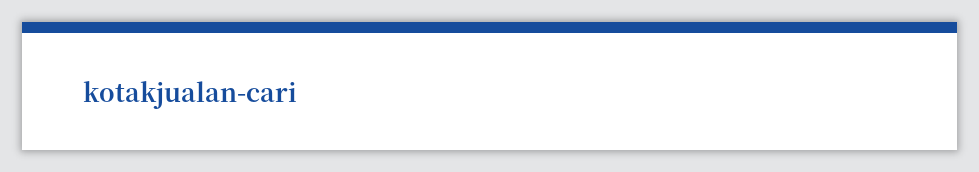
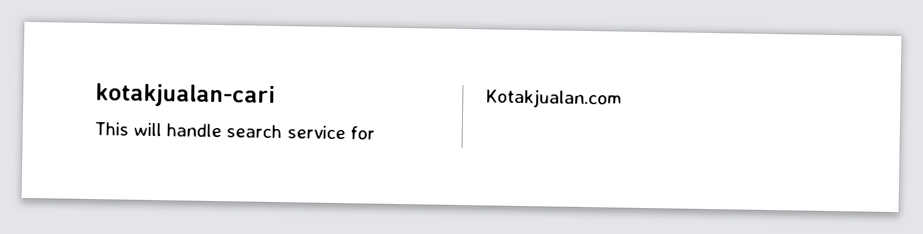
+ This will handle search service for Kotakjualan.com

